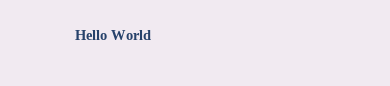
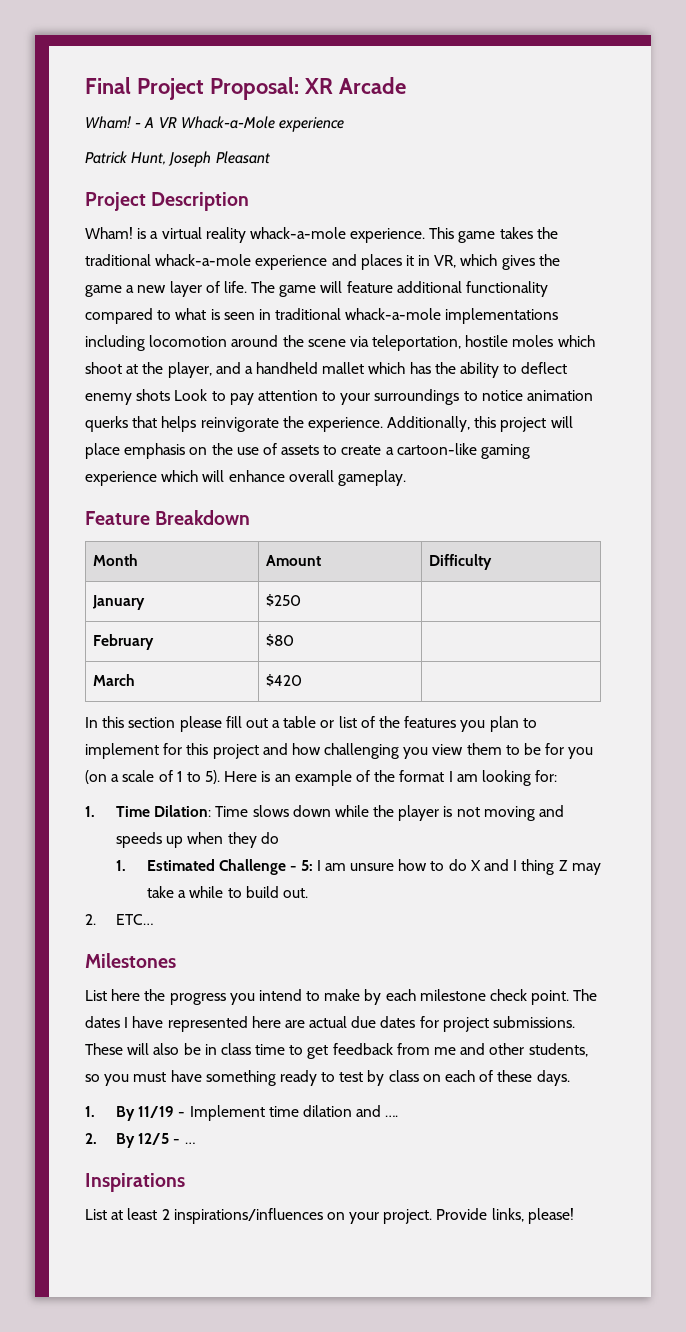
- Hello World
+ Final Project Proposal: XR Arcade
+ Wham! - A VR Whack-a-Mole experience
+ Patrick Hunt, Joseph Pleasant
+ Project Description
+ Wham! is a virtual reality whack-a-mole experience. This game takes the traditional whack-a-mole experience and places it in VR, which gives the game a new layer of life. The game will feature additional functionality compared to what is seen in traditional whack-a-mole implementations including locomotion around the scene via teleportation, hostile moles which shoot at the player, and a handheld mallet which has the ability to deflect enemy shots Look to pay attention to your surroundings to notice animation querks that helps reinvigorate the experience. Additionally, this project will place emphasis on the use of assets to create a cartoon-like gaming experience which will enhance overall gameplay.
+ Feature Breakdown
+ Month | Amount | Difficulty
+ January | $250 |
+ February | $80 |
+ March | $420 |
+ In this section please fill out a table or list of the features you plan to implement for this project and how challenging you view them to be for you (on a scale of 1 to 5). Here is an example of the format I am looking for:
+ 1. Time Dilation: Time slows down while the player is not moving and speeds up when they do
+ 1. Estimated Challenge - 5: I am unsure how to do X and I thing Z may take a while to build out.
+ 2. ETC…
+ Milestones
+ List here the progress you intend to make by each milestone check point. The dates I have represented here are actual due dates for project submissions. These will also be in class time to get feedback from me and other students, so you must have something ready to test by class on each of these days.
+ 1. By 11/19 - Implement time dilation and ….
+ 2. By 12/5 - …
+ Inspirations
+ List at least 2 inspirations/influences on your project. Provide links, please!

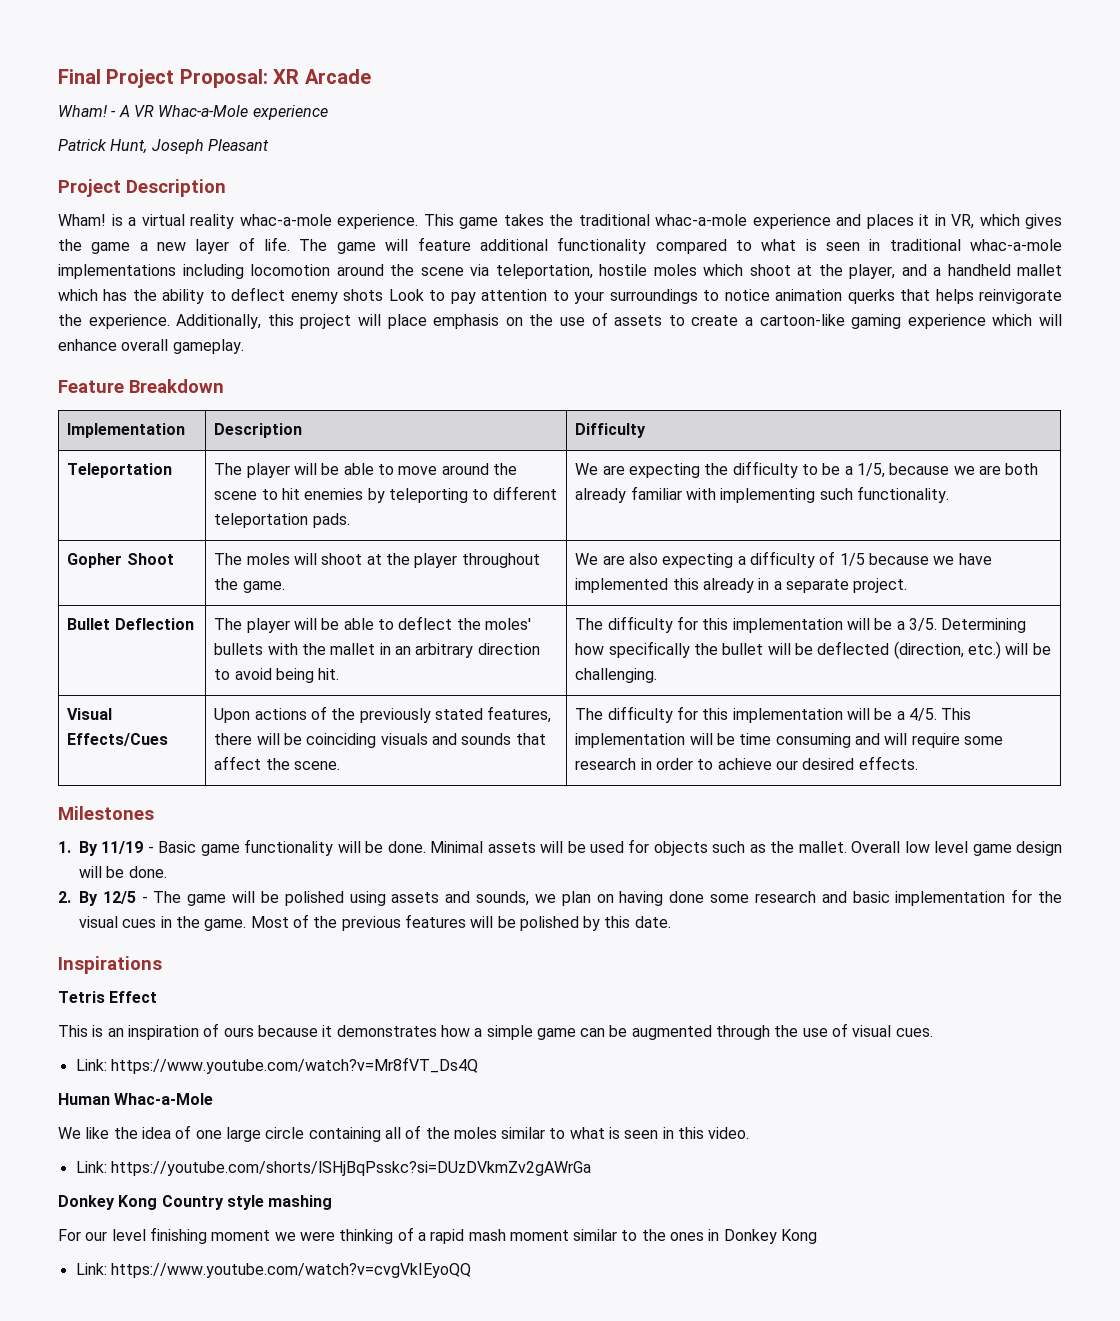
- - A VR Whack-a-Mole experience
+ - A VR Whac-a-Mole experience
- Wham! is a virtual reality whack-a-mole experience.
+ Wham! is a virtual reality whac-a-mole experience.
- This game takes the traditional whack-a-mole experience and places it in VR, which gives the game a new layer of life.
+ This game takes the traditional whac-a-mole experience and places it in VR, which gives the game a new layer of life.
- The game will feature additional functionality compared to what is seen in traditional whack-a-mole implementations including locomotion around the scene via teleportation, hostile moles which shoot at the player, and a handheld mallet which has the ability to deflect enemy shots Look to pay attention to your surroundings to notice animation querks that helps reinvigorate the experience.
+ The game will feature additional functionality compared to what is seen in traditional whac-a-mole implementations including locomotion around the scene via teleportation, hostile moles which shoot at the player, and a handheld mallet which has the ability to deflect enemy shots Look to pay attention to your surroundings to notice animation querks that helps reinvigorate the experience.
- Month | Amount | Difficulty
+ Implementation | Description | Difficulty
- January | $250 |
- February | $80 |
- March | $420 |
- In this section please fill out a table or list of the features you plan to implement for this project and how challenging you view them to be for you (on a scale of 1 to 5). Here is an example of the format I am looking for:
- 1. Time Dilation: Time slows down while the player is not moving and speeds up when they do
- 1. Estimated Challenge - 5: I am unsure how to do X and I thing Z may take a while to build out.
- 2. ETC…
+ Teleportation | The player will be able to move around the scene to hit enemies by teleporting to different teleportation pads. | We are expecting the difficulty to be a 1/5, because we are both already familiar with implementing such functionality.
+ Gopher Shoot | The moles will shoot at the player throughout the game. | We are also expecting a difficulty of 1/5 because we have implemented this already in a separate project.
+ Bullet Deflection | The player will be able to deflect the moles' bullets with the mallet in an arbitrary direction to avoid being hit. | The difficulty for this implementation will be a 3/5. Determining how specifically the bullet will be deflected (direction, etc.) will be challenging.
+ Visual Effects/Cues | Upon actions of the previously stated features, there will be coinciding visuals and sounds that affect the scene. | The difficulty for this implementation will be a 4/5. This implementation will be time consuming and will require some research in order to achieve our desired effects.
  Milestones
- List here the progress you intend to make by each milestone check point. The dates I have represented here are actual due dates for project submissions. These will also be in class time to get feedback from me and other students, so you must have something ready to test by class on each of these days.
- 1. By 11/19 - Implement time dilation and ….
- 2. By 12/5 - …
+ 1. By 11/19 - Basic game functionality will be done. Minimal assets will be used for objects such as the mallet. Overall low level game design will be done.
+ 2. By 12/5 - The game will be polished using assets and sounds, we plan on having done some research and basic implementation for the visual cues in the game. Most of the previous features will be polished by this date.
  Inspirations
- List at least 2 inspirations/influences on your project. Provide links, please!
+ Tetris Effect
+ This is an inspiration of ours because it demonstrates how a simple game can be augmented through the use of visual cues.
+ Link: https://www.youtube.com/watch?v=Mr8fVT_Ds4Q
+ Human Whac-a-Mole
+ We like the idea of one large circle containing all of the moles similar to what is seen in this video.
+ Link: https://youtube.com/shorts/lSHjBqPsskc?si=DUzDVkmZv2gAWrGa
+ Donkey Kong Country style mashing
+ For our level finishing moment we were thinking of a rapid mash moment similar to the ones in Donkey Kong
+ Link: https://www.youtube.com/watch?v=cvgVkIEyoQQ

